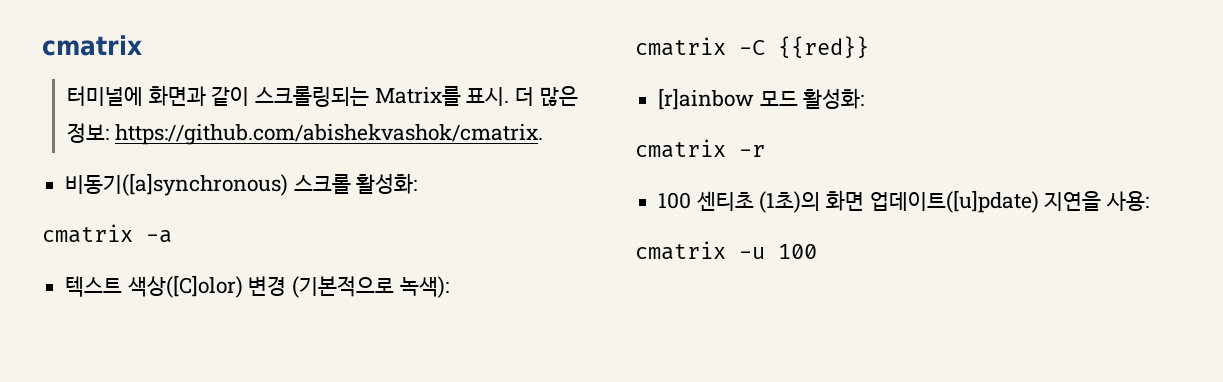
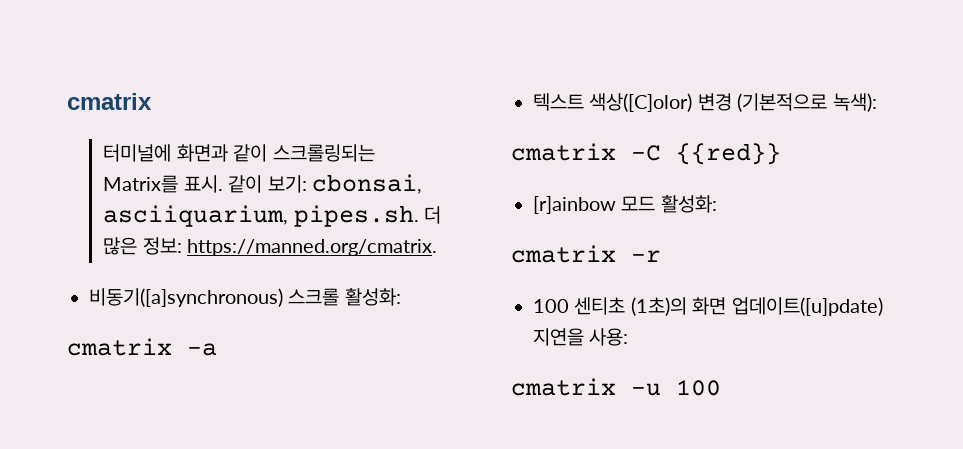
- 더 많은 정보: https://github.com/abishekvashok/cmatrix.
+ 같이 보기: cbonsai, asciiquarium, pipes.sh. 더 많은 정보: https://manned.org/cmatrix.

